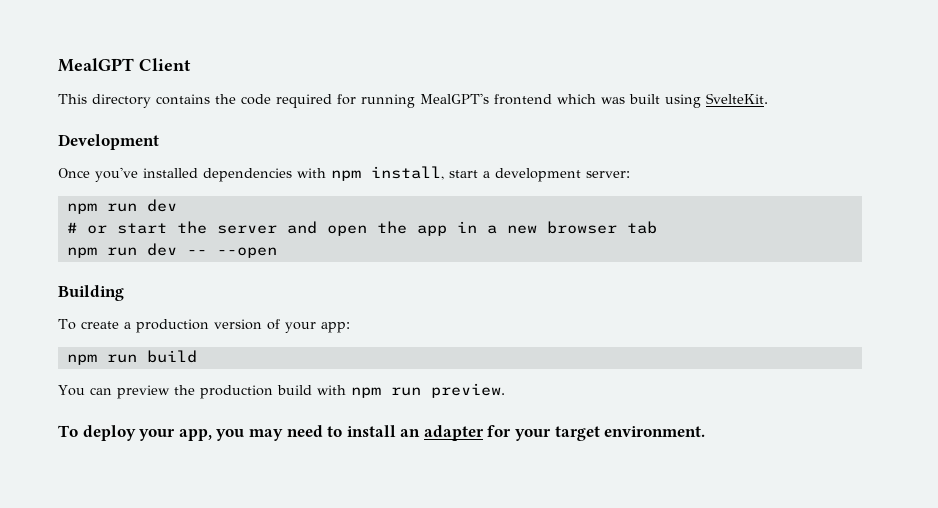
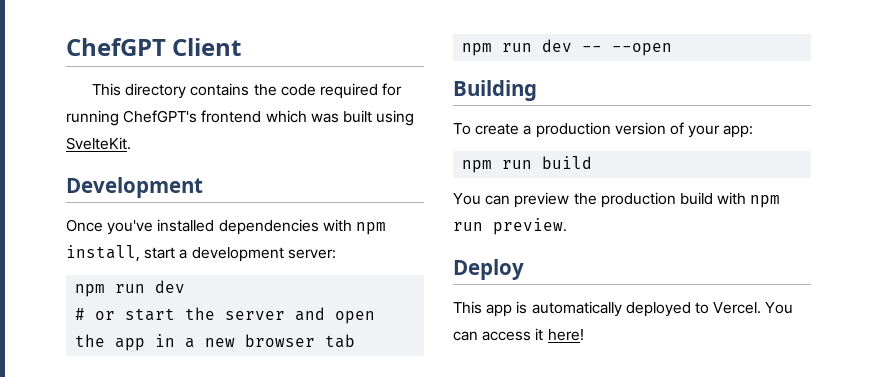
- MealGPT Client
+ ChefGPT Client
- This directory contains the code required for running MealGPT's frontend which was built using SvelteKit.
+ This directory contains the code required for running ChefGPT's frontend which was built using SvelteKit.
- To deploy your app, you may need to install an adapter for your target environment.
+ Deploy
+ This app is automatically deployed to Vercel. You can access it here!

